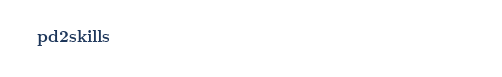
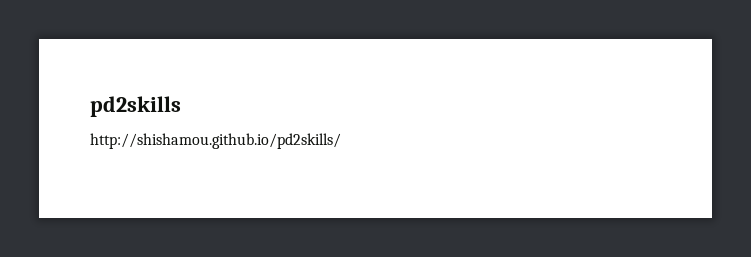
+ http://shishamou.github.io/pd2skills/

